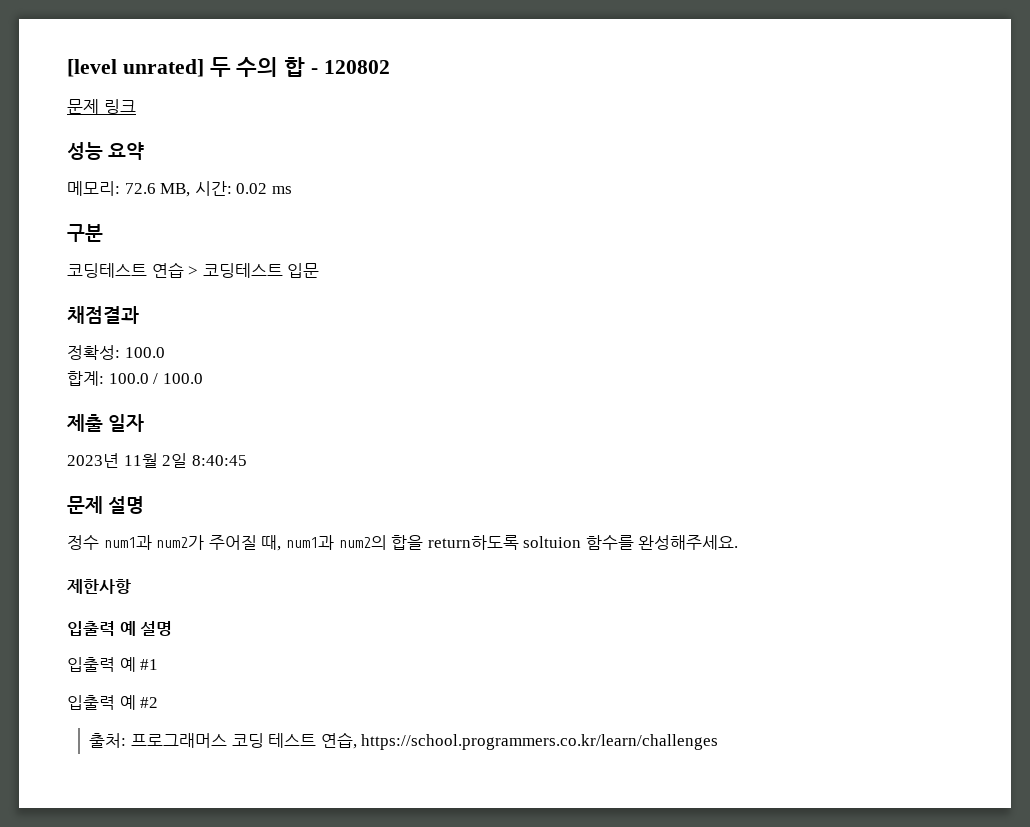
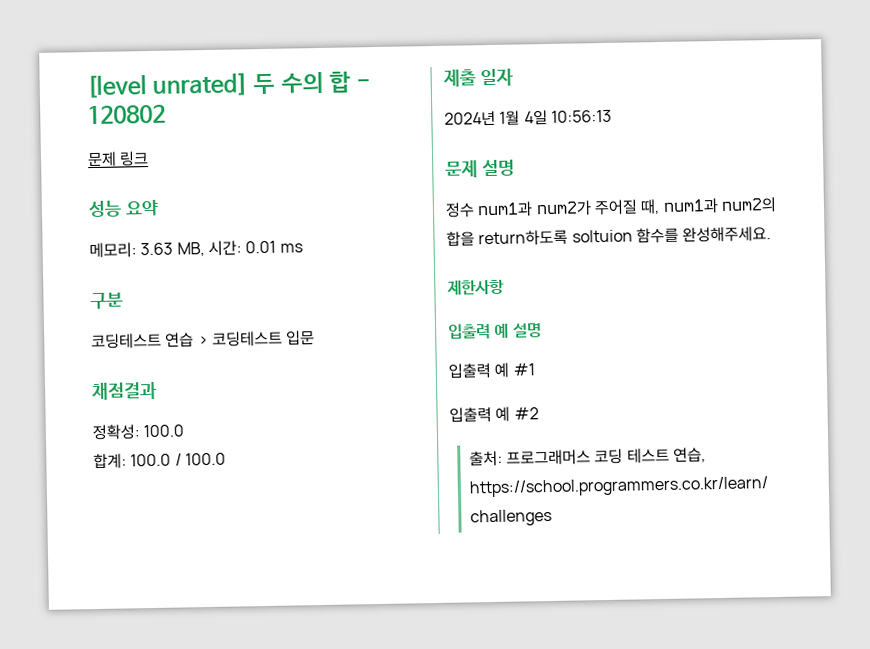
- 메모리: 72.6 MB, 시간: 0.02 ms
+ 메모리: 3.63 MB, 시간: 0.01 ms
- 2023년 11월 2일 8:40:45
+ 2024년 1월 4일 10:56:13

